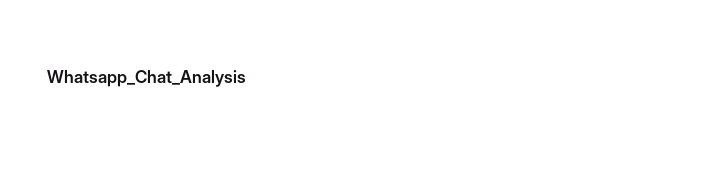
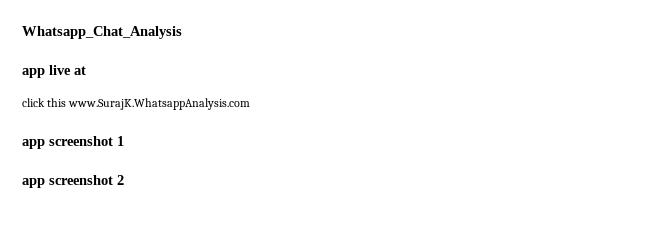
+ app live at
+ click this www.SurajK.WhatsappAnalysis.com
+ app screenshot 1
+ app screenshot 2

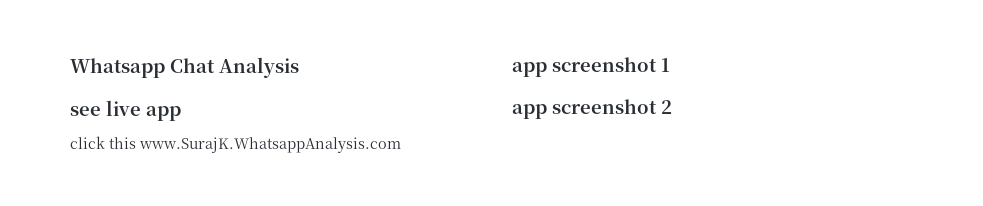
- Whatsapp_Chat_Analysis
- app live at
+ Whatsapp Chat Analysis
+ see live app

